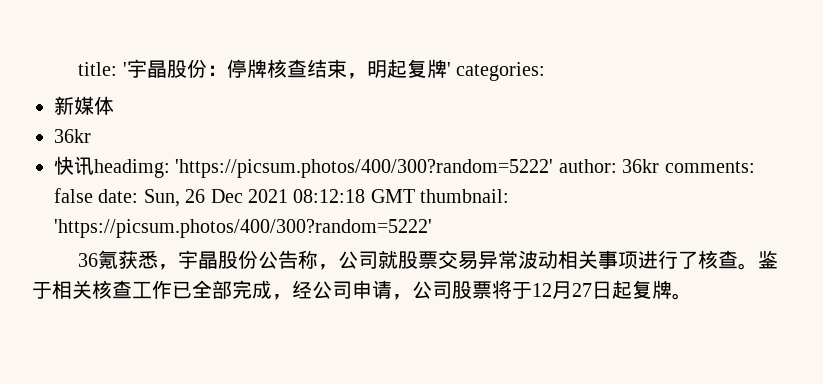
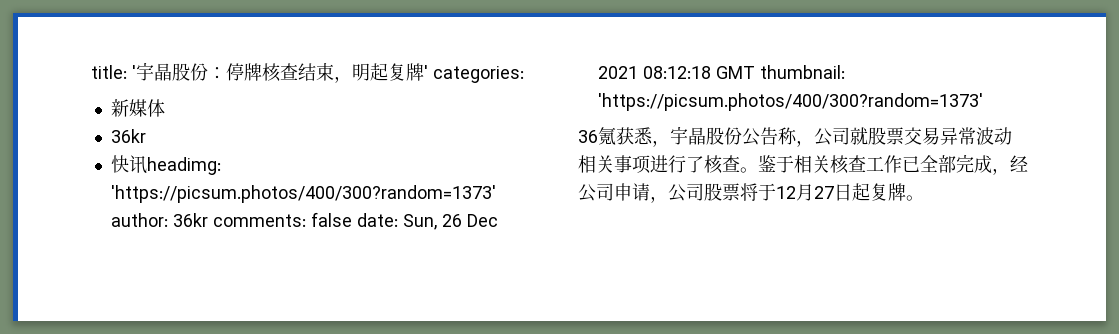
- 快讯headimg: 'https://picsum.photos/400/300?random=5222' author: 36kr comments: false date: Sun, 26 Dec 2021 08:12:18 GMT thumbnail: 'https://picsum.photos/400/300?random=5222'
+ 快讯headimg: 'https://picsum.photos/400/300?random=1373' author: 36kr comments: false date: Sun, 26 Dec 2021 08:12:18 GMT thumbnail: 'https://picsum.photos/400/300?random=1373'

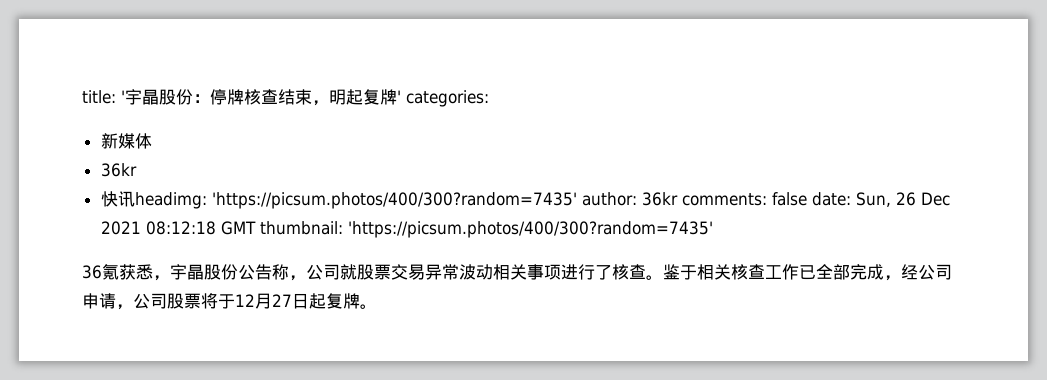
- 快讯headimg: 'https://picsum.photos/400/300?random=1373' author: 36kr comments: false date: Sun, 26 Dec 2021 08:12:18 GMT thumbnail: 'https://picsum.photos/400/300?random=1373'
+ 快讯headimg: 'https://picsum.photos/400/300?random=7435' author: 36kr comments: false date: Sun, 26 Dec 2021 08:12:18 GMT thumbnail: 'https://picsum.photos/400/300?random=7435'

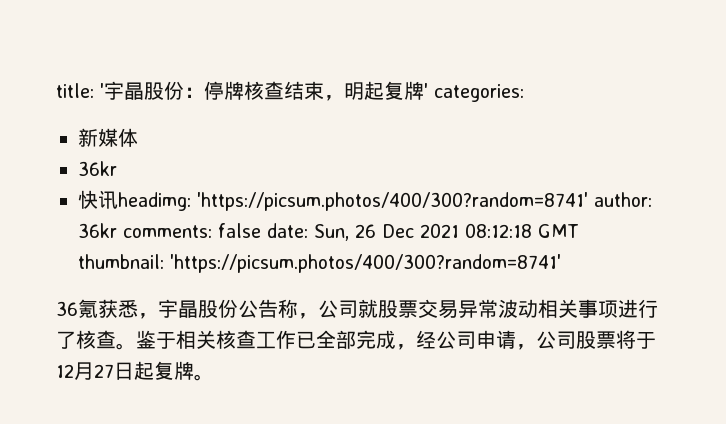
- 快讯headimg: 'https://picsum.photos/400/300?random=7435' author: 36kr comments: false date: Sun, 26 Dec 2021 08:12:18 GMT thumbnail: 'https://picsum.photos/400/300?random=7435'
+ 快讯headimg: 'https://picsum.photos/400/300?random=8741' author: 36kr comments: false date: Sun, 26 Dec 2021 08:12:18 GMT thumbnail: 'https://picsum.photos/400/300?random=8741'

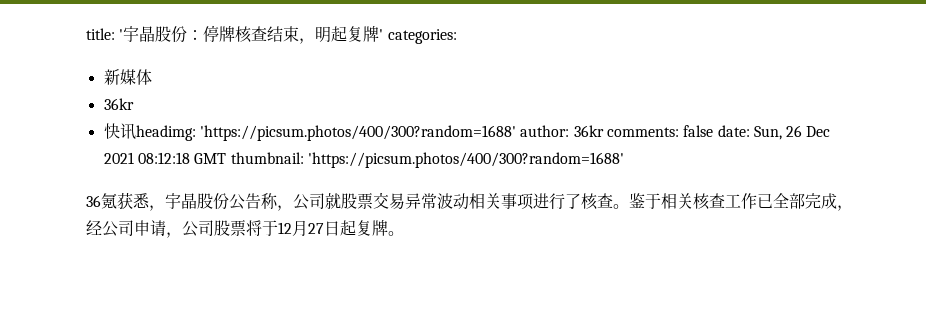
- 快讯headimg: 'https://picsum.photos/400/300?random=8741' author: 36kr comments: false date: Sun, 26 Dec 2021 08:12:18 GMT thumbnail: 'https://picsum.photos/400/300?random=8741'
+ 快讯headimg: 'https://picsum.photos/400/300?random=1688' author: 36kr comments: false date: Sun, 26 Dec 2021 08:12:18 GMT thumbnail: 'https://picsum.photos/400/300?random=1688'

